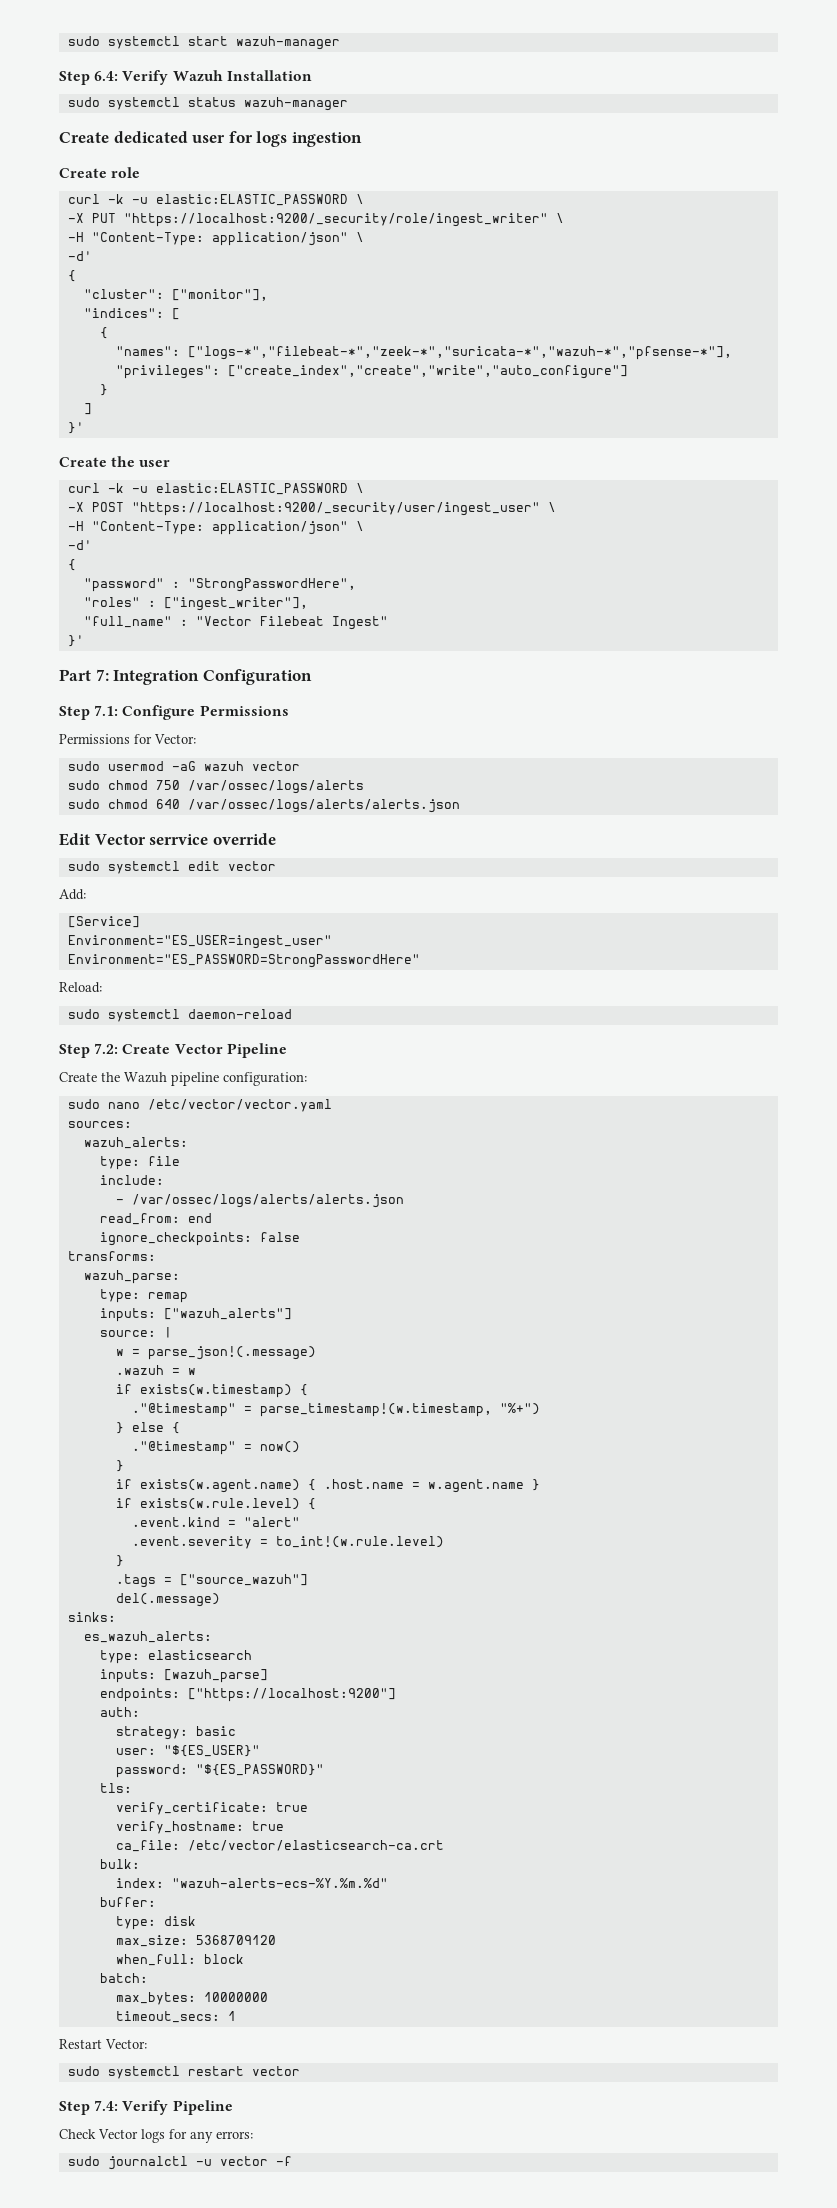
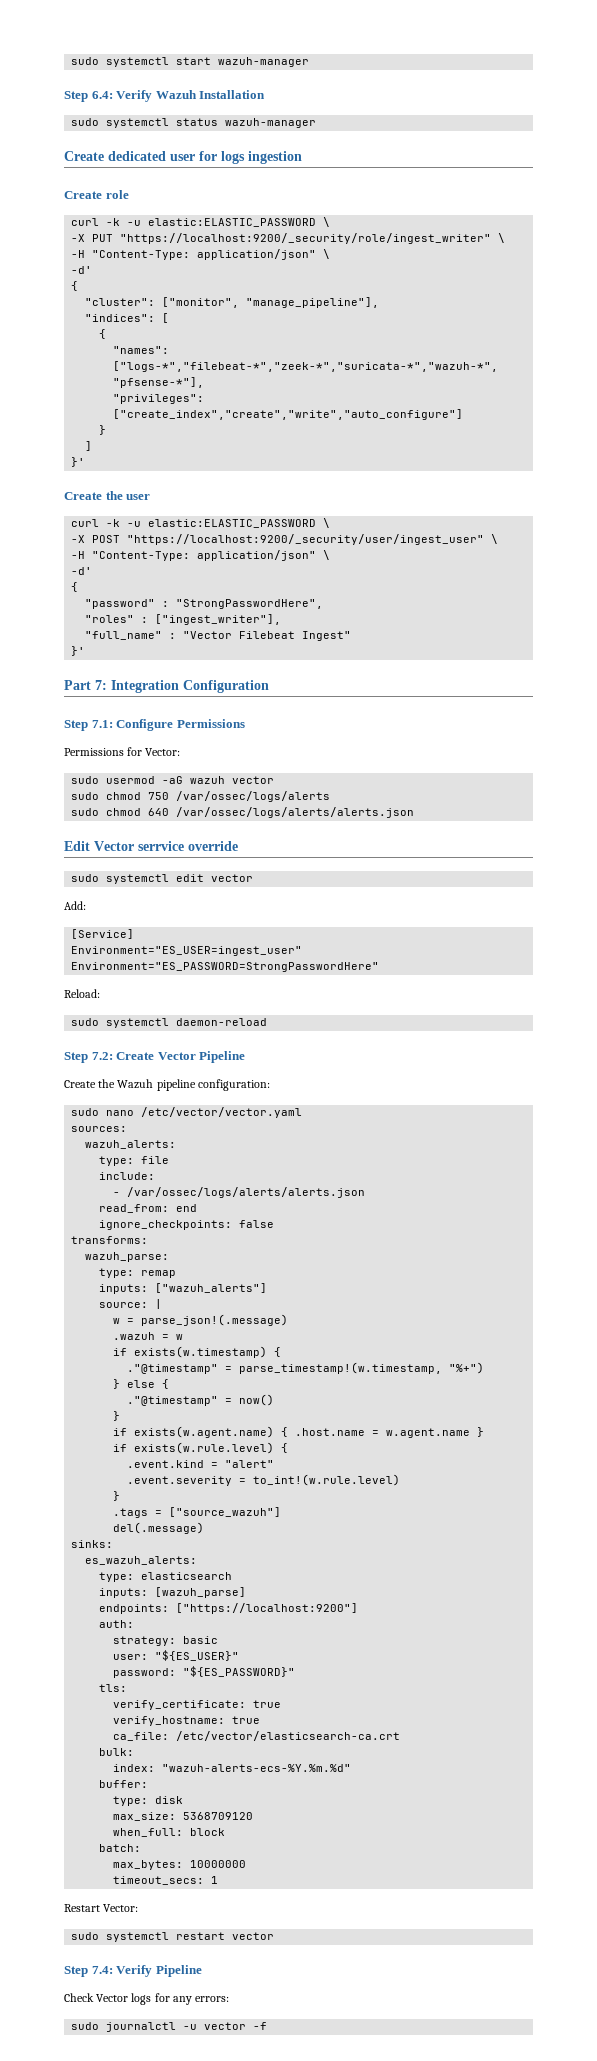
- "cluster": ["monitor"],
+ "cluster": ["monitor", "manage_pipeline"],

